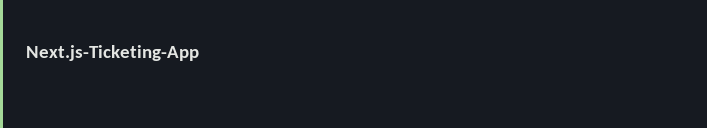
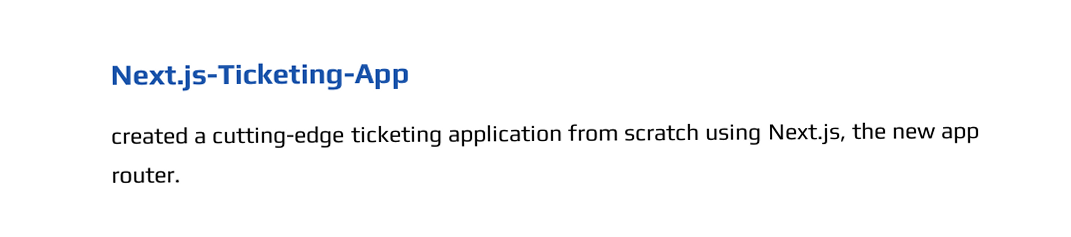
+ created a cutting-edge ticketing application from scratch using Next.js, the new app router.

